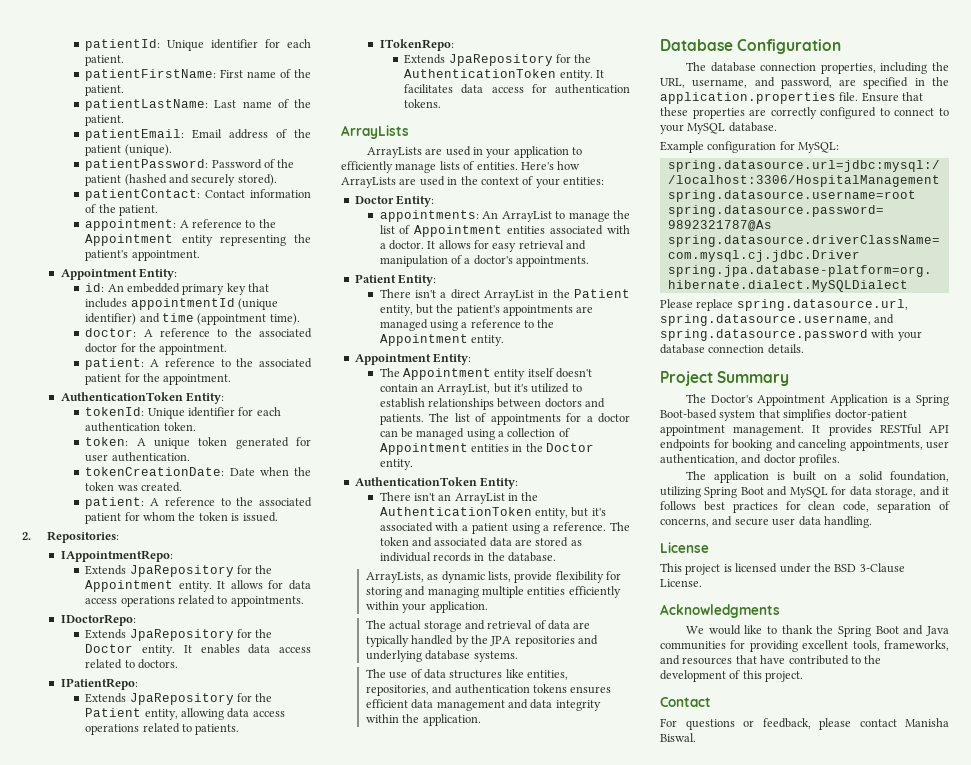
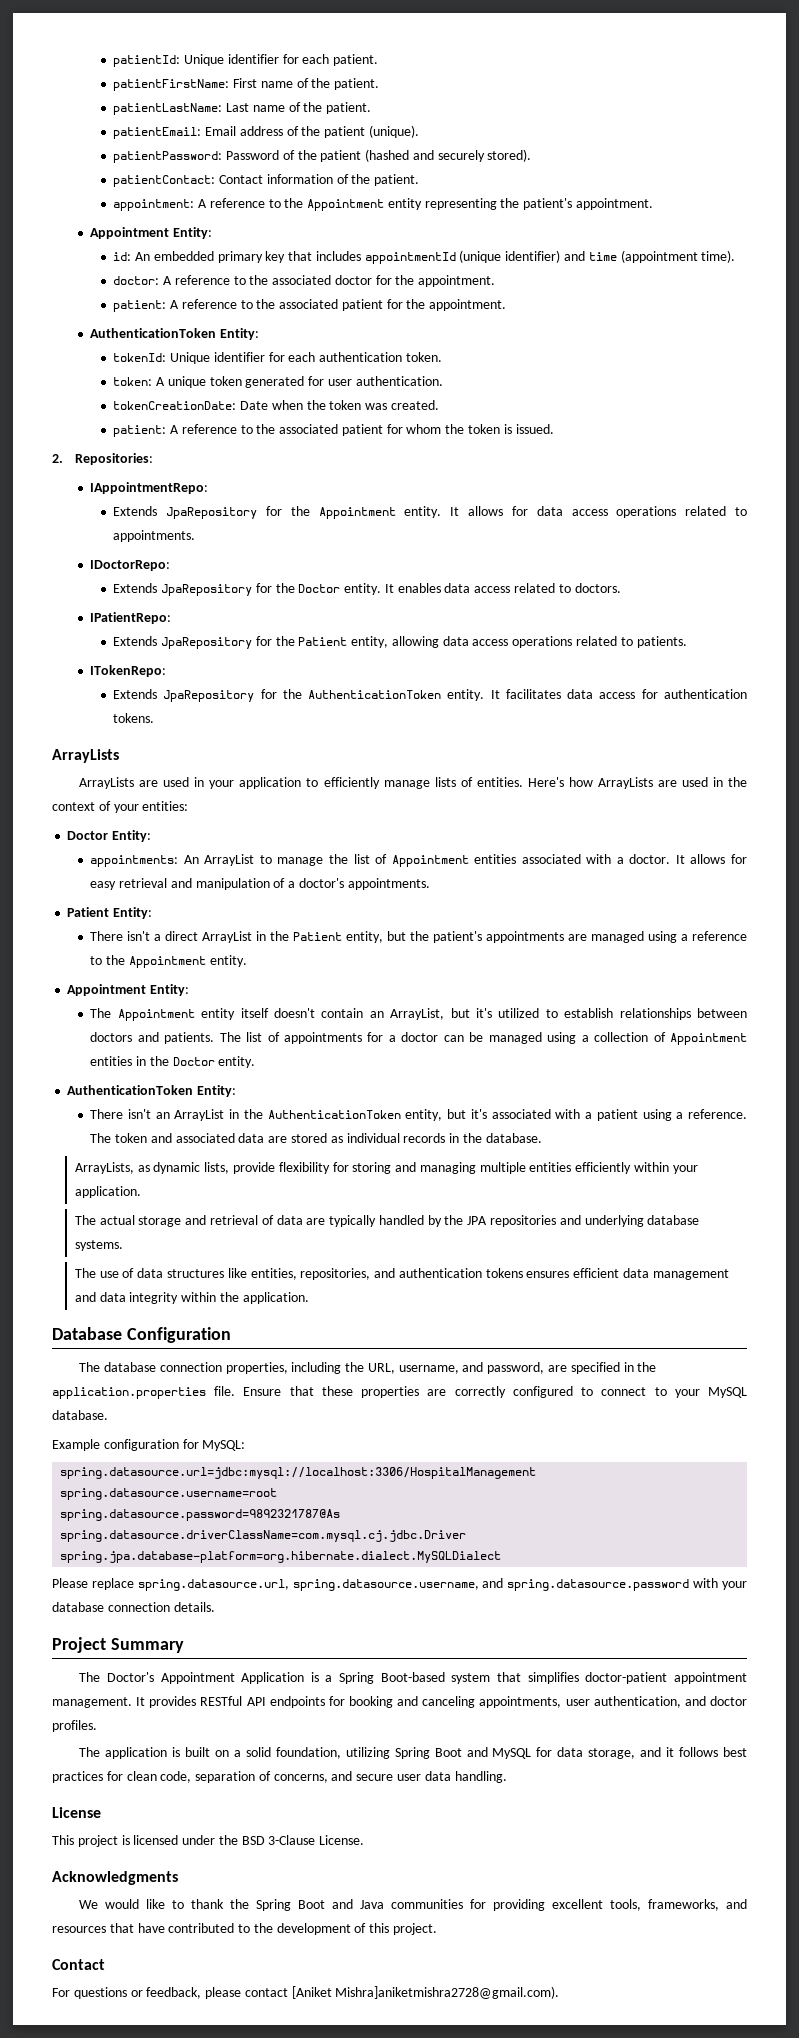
- For questions or feedback, please contact Manisha Biswal.
+ For questions or feedback, please contact [Aniket Mishra]aniketmishra2728@gmail.com).

